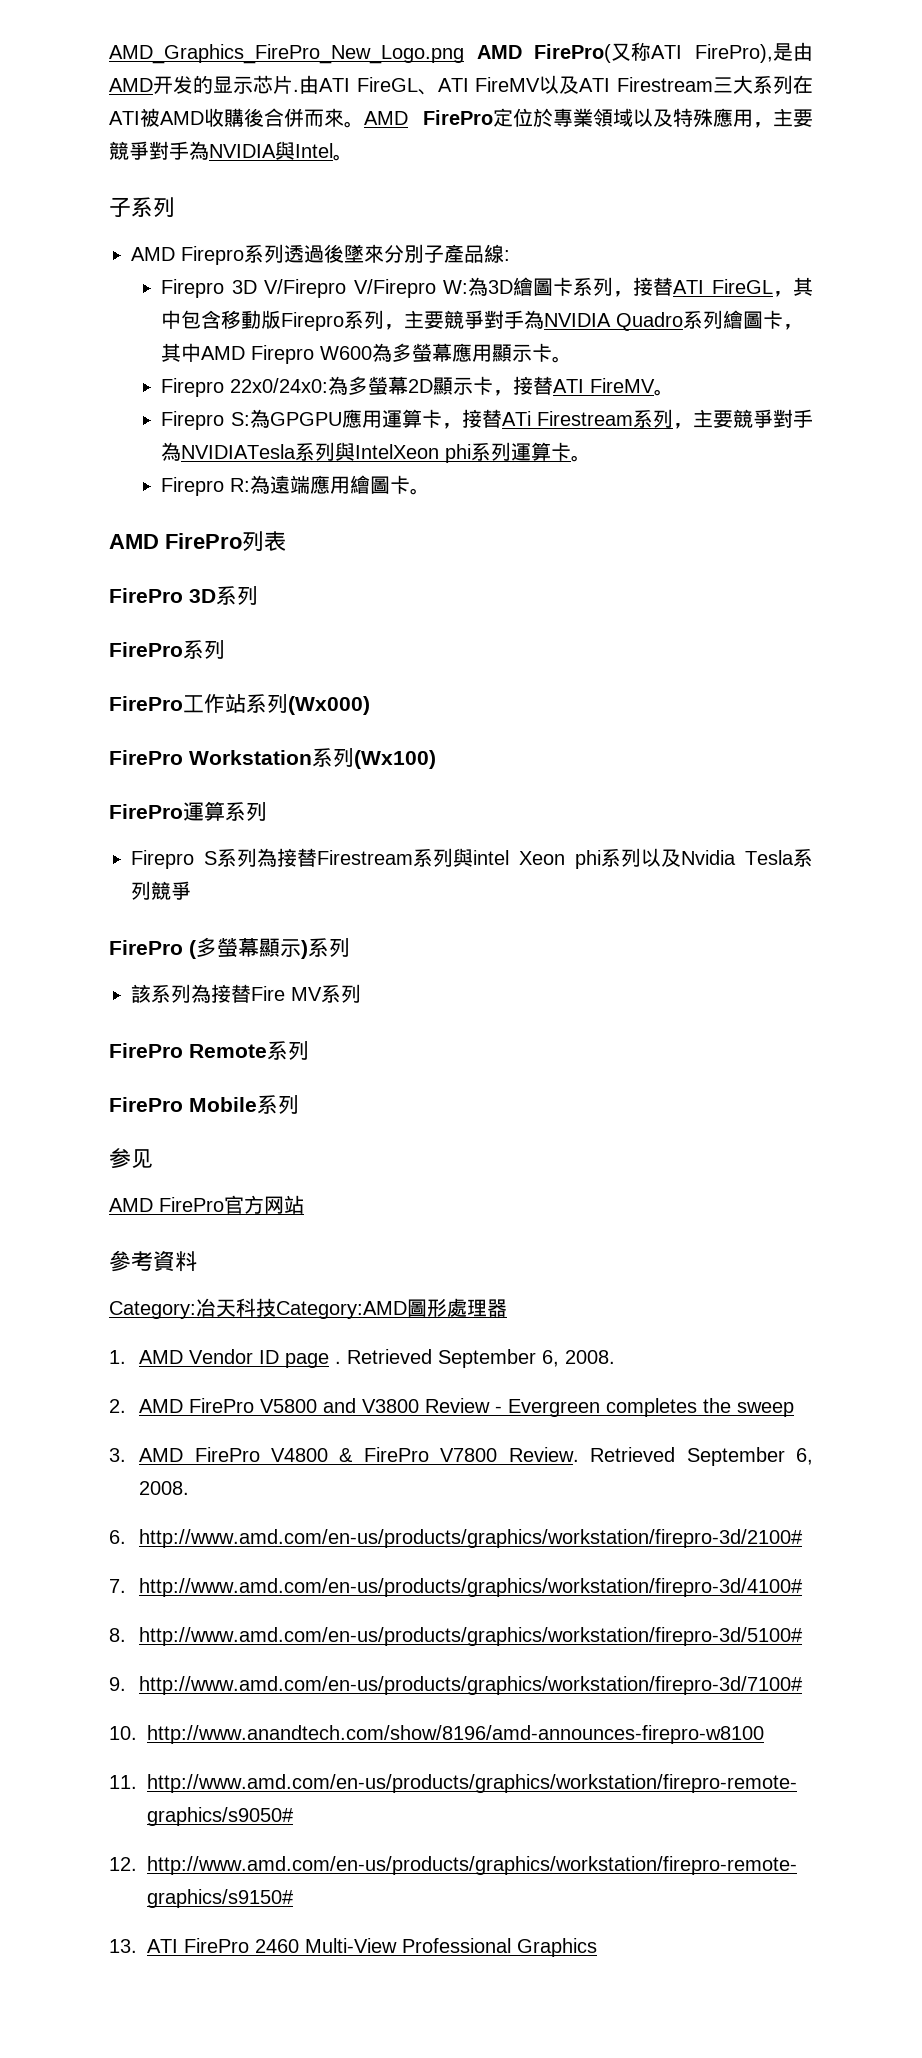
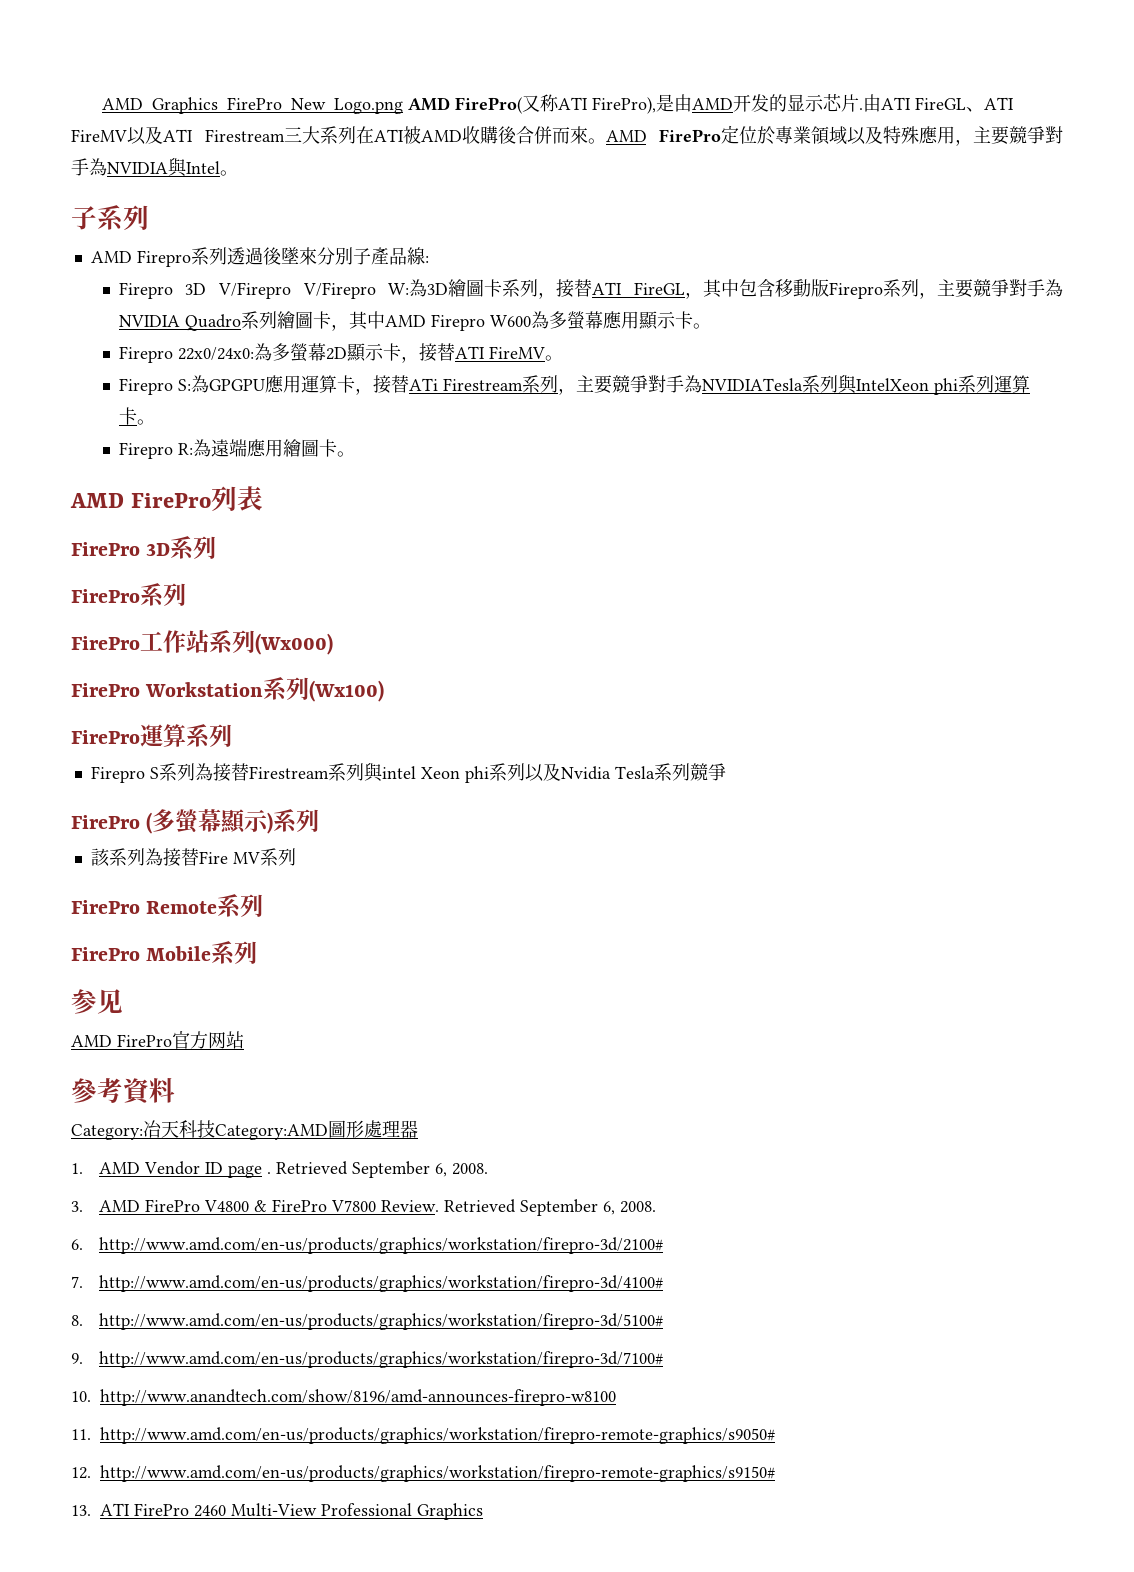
- 2. AMD FirePro V5800 and V3800 Review - Evergreen completes the sweep

